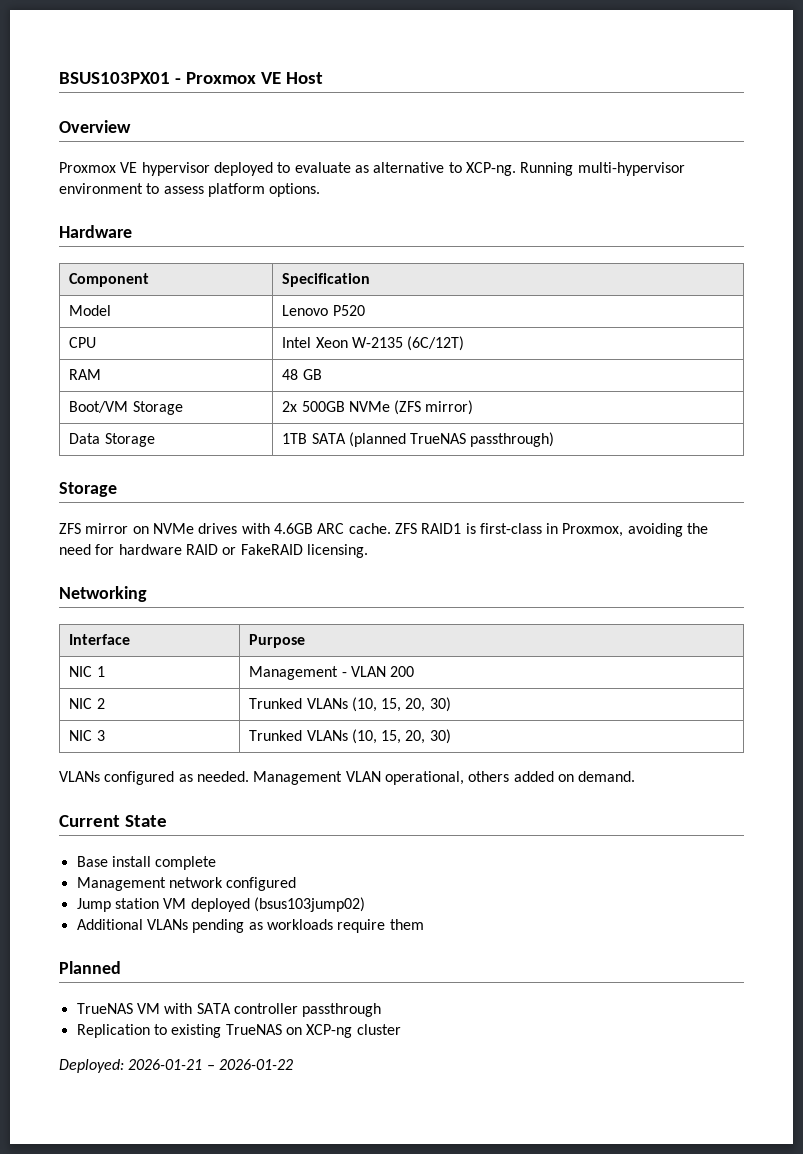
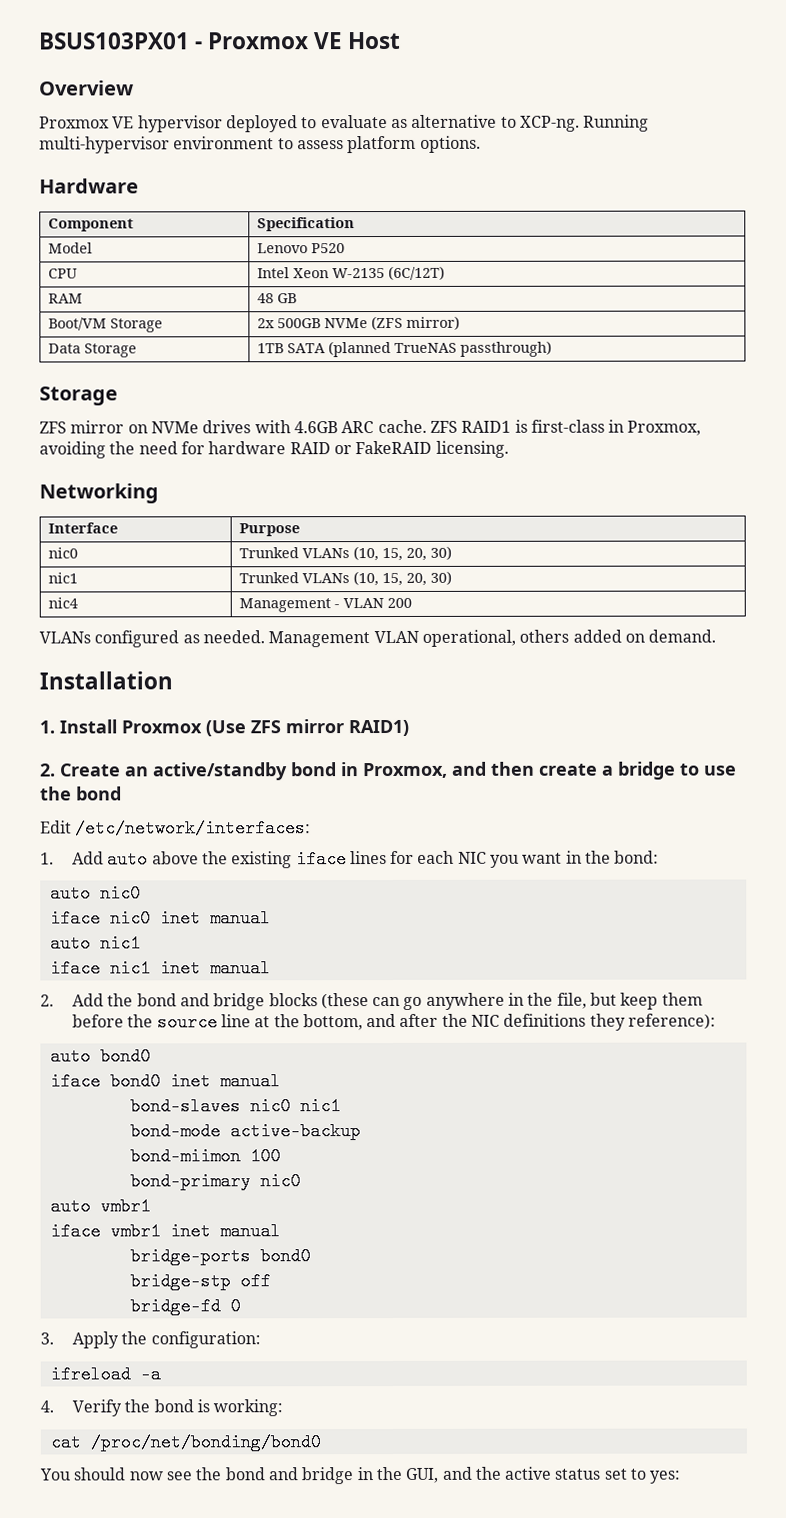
- NIC 1 | Management - VLAN 200
- NIC 2 | Trunked VLANs (10, 15, 20, 30)
- NIC 3 | Trunked VLANs (10, 15, 20, 30)
+ nic0 | Trunked VLANs (10, 15, 20, 30)
+ nic1 | Trunked VLANs (10, 15, 20, 30)
+ nic4 | Management - VLAN 200
- Current State
- Base install complete
- Management network configured
- Jump station VM deployed (bsus103jump02)
- Additional VLANs pending as workloads require them
- Planned
- TrueNAS VM with SATA controller passthrough
- Replication to existing TrueNAS on XCP-ng cluster
- Deployed: 2026-01-21 – 2026-01-22
+ Installation
+ 1. Install Proxmox (Use ZFS mirror RAID1)
+ 2. Create an active/standby bond in Proxmox, and then create a bridge to use the bond
+ Edit /etc/network/interfaces:
+ 1. Add auto above the existing iface lines for each NIC you want in the bond:
+ auto nic0
+ iface nic0 inet manual
+ auto nic1
+ iface nic1 inet manual
+ 2. Add the bond and bridge blocks (these can go anywhere in the file, but keep them before the source line at the bottom, and after the NIC definitions they reference):
+ auto bond0
+ iface bond0 inet manual
+ bond-slaves nic0 nic1
+ bond-mode active-backup
+ bond-miimon 100
+ bond-primary nic0
+ auto vmbr1
+ iface vmbr1 inet manual
+ bridge-ports bond0
+ bridge-stp off
+ bridge-fd 0
+ 3. Apply the configuration:
+ ifreload -a
+ 4. Verify the bond is working:
+ cat /proc/net/bonding/bond0
+ You should now see the bond and bridge in the GUI, and the active status set to yes:

